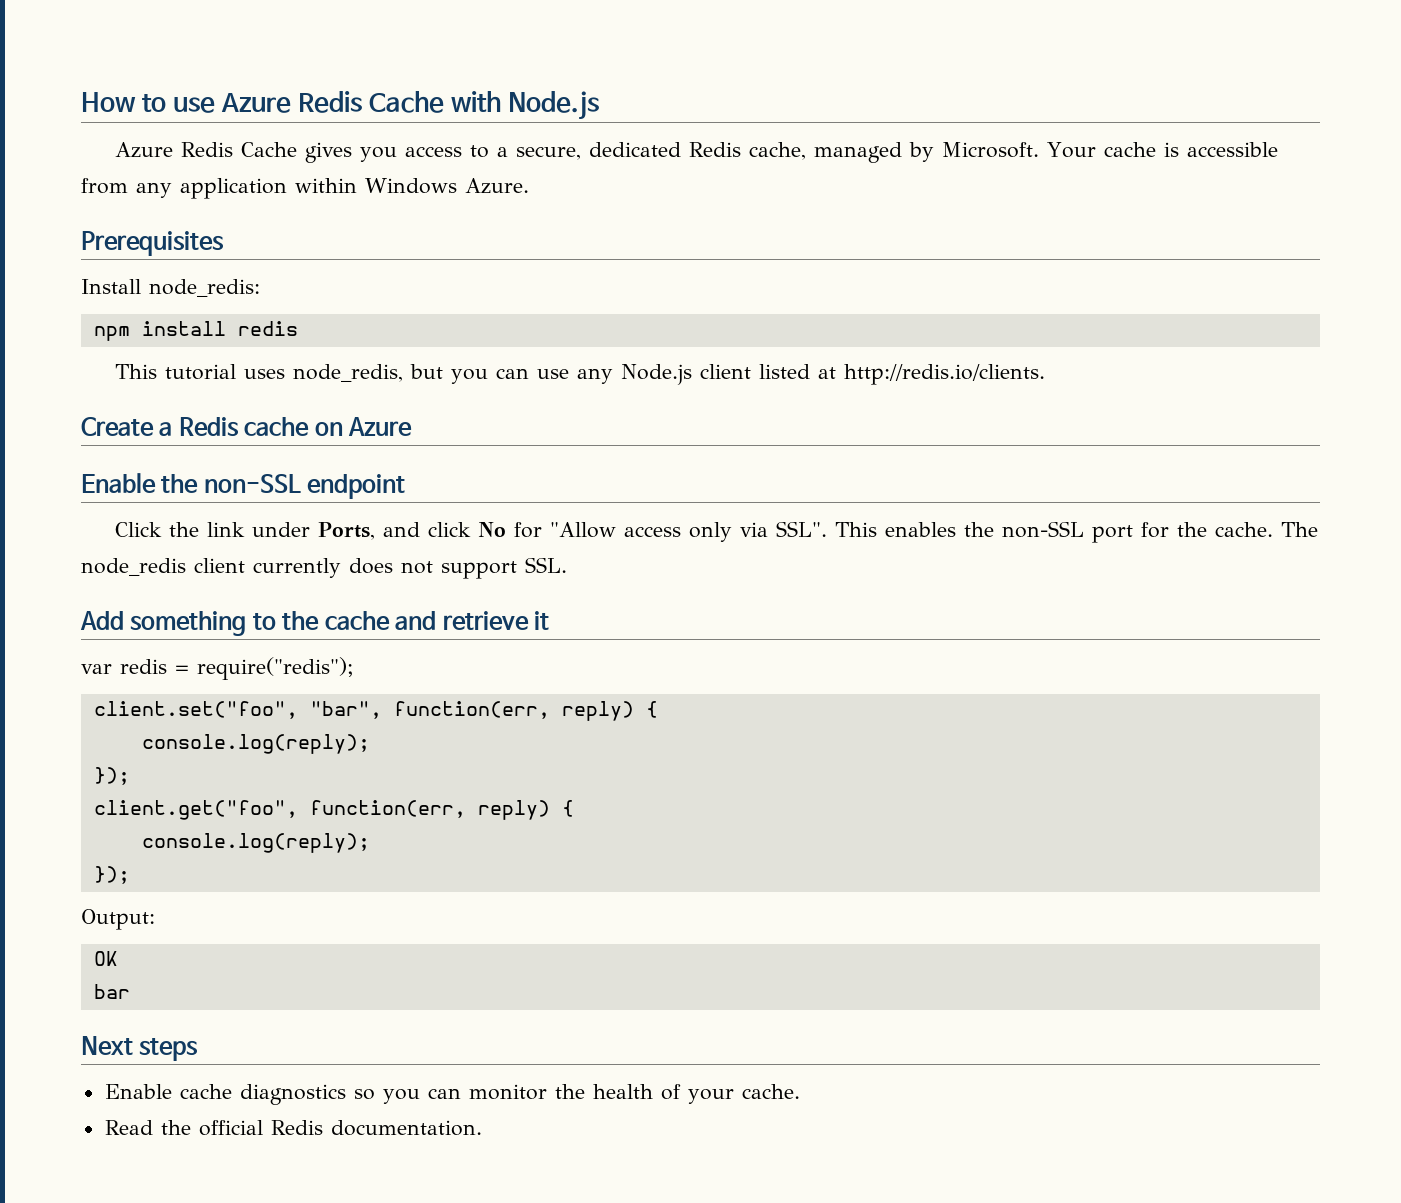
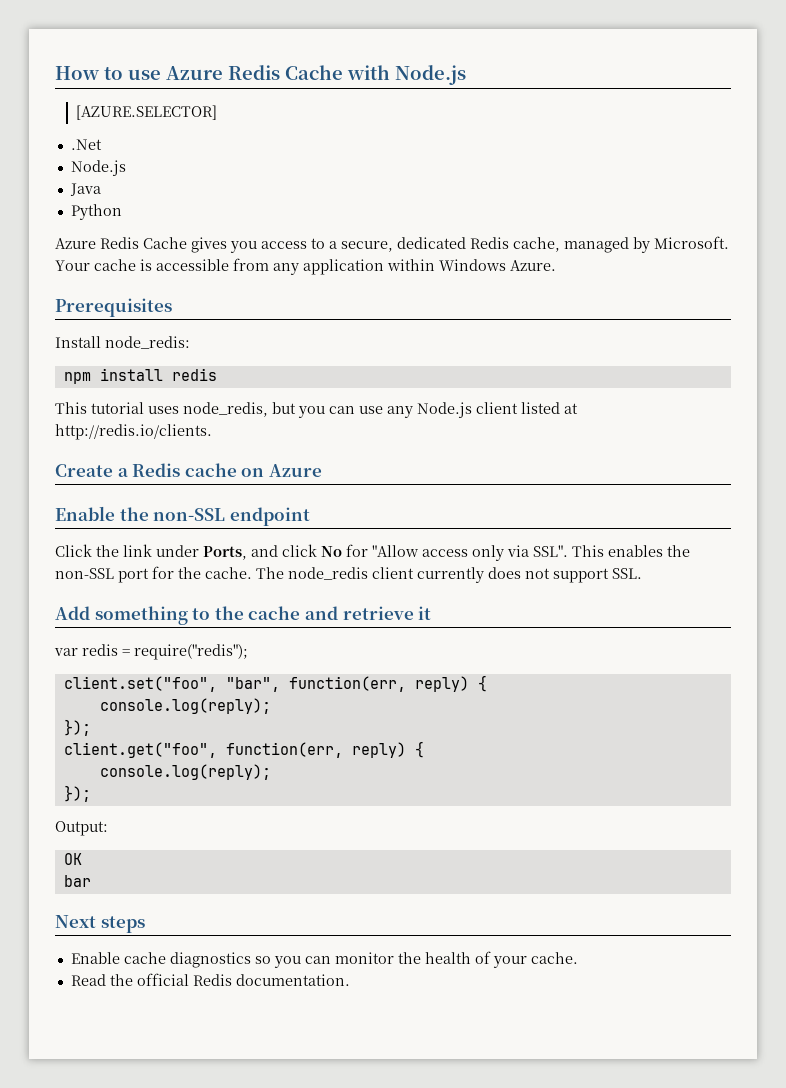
+ [AZURE.SELECTOR]
+ .Net
+ Node.js
+ Java
+ Python

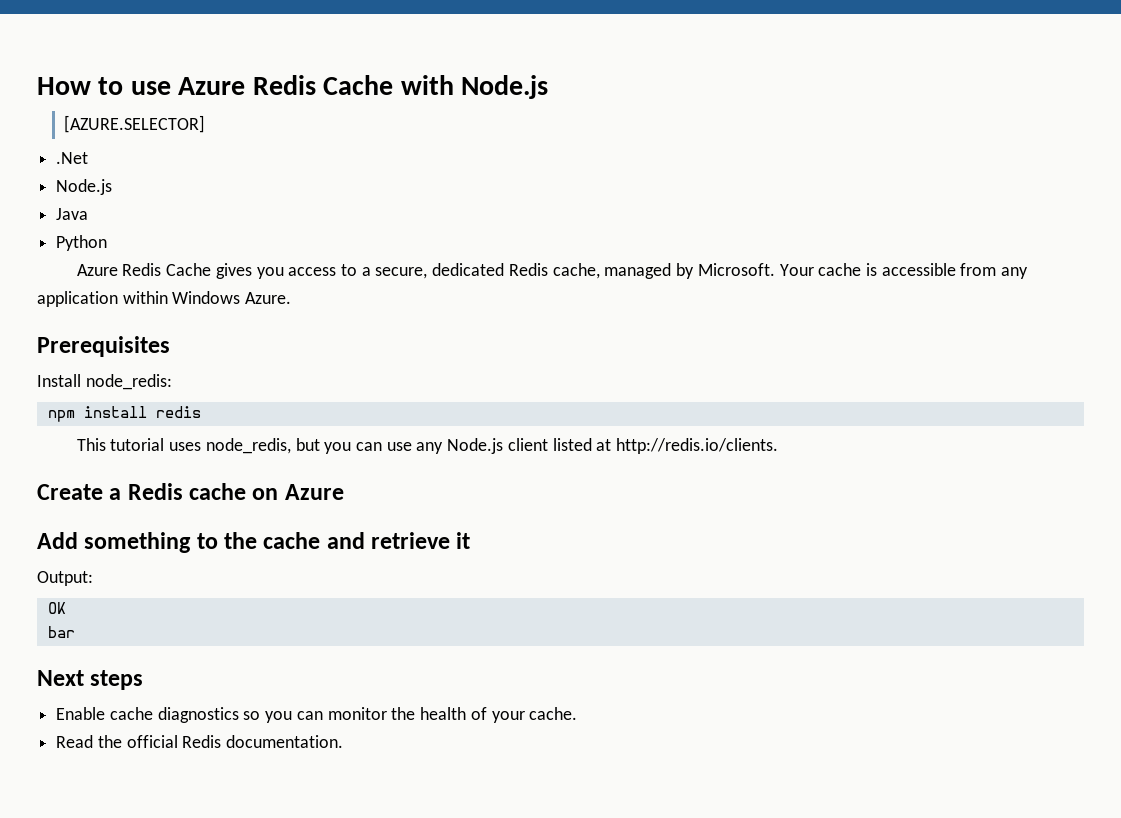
- Enable the non-SSL endpoint
- Click the link under Ports, and click No for "Allow access only via SSL". This enables the non-SSL port for the cache. The node_redis client currently does not support SSL.
- var redis = require("redis");
- client.set("foo", "bar", function(err, reply) {
- console.log(reply);
- });
- client.get("foo", function(err, reply) {
- console.log(reply);
- });

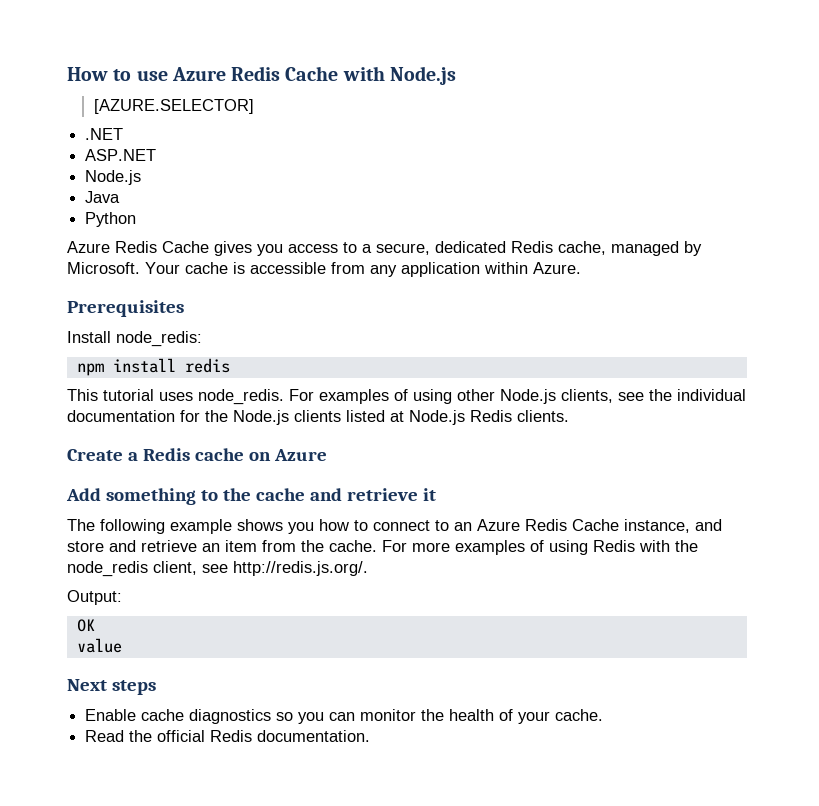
- .Net
+ .NET
+ ASP.NET
- Your cache is accessible from any application within Windows Azure.
+ Your cache is accessible from any application within Azure.
- This tutorial uses node_redis, but you can use any Node.js client listed at http://redis.io/clients.
+ This tutorial uses node_redis. For examples of using other Node.js clients, see the individual documentation for the Node.js clients listed at Node.js Redis clients.
+ The following example shows you how to connect to an Azure Redis Cache instance, and store and retrieve an item from the cache. For more examples of using Redis with the node_redis client, see http://redis.js.org/.
- bar
+ value

